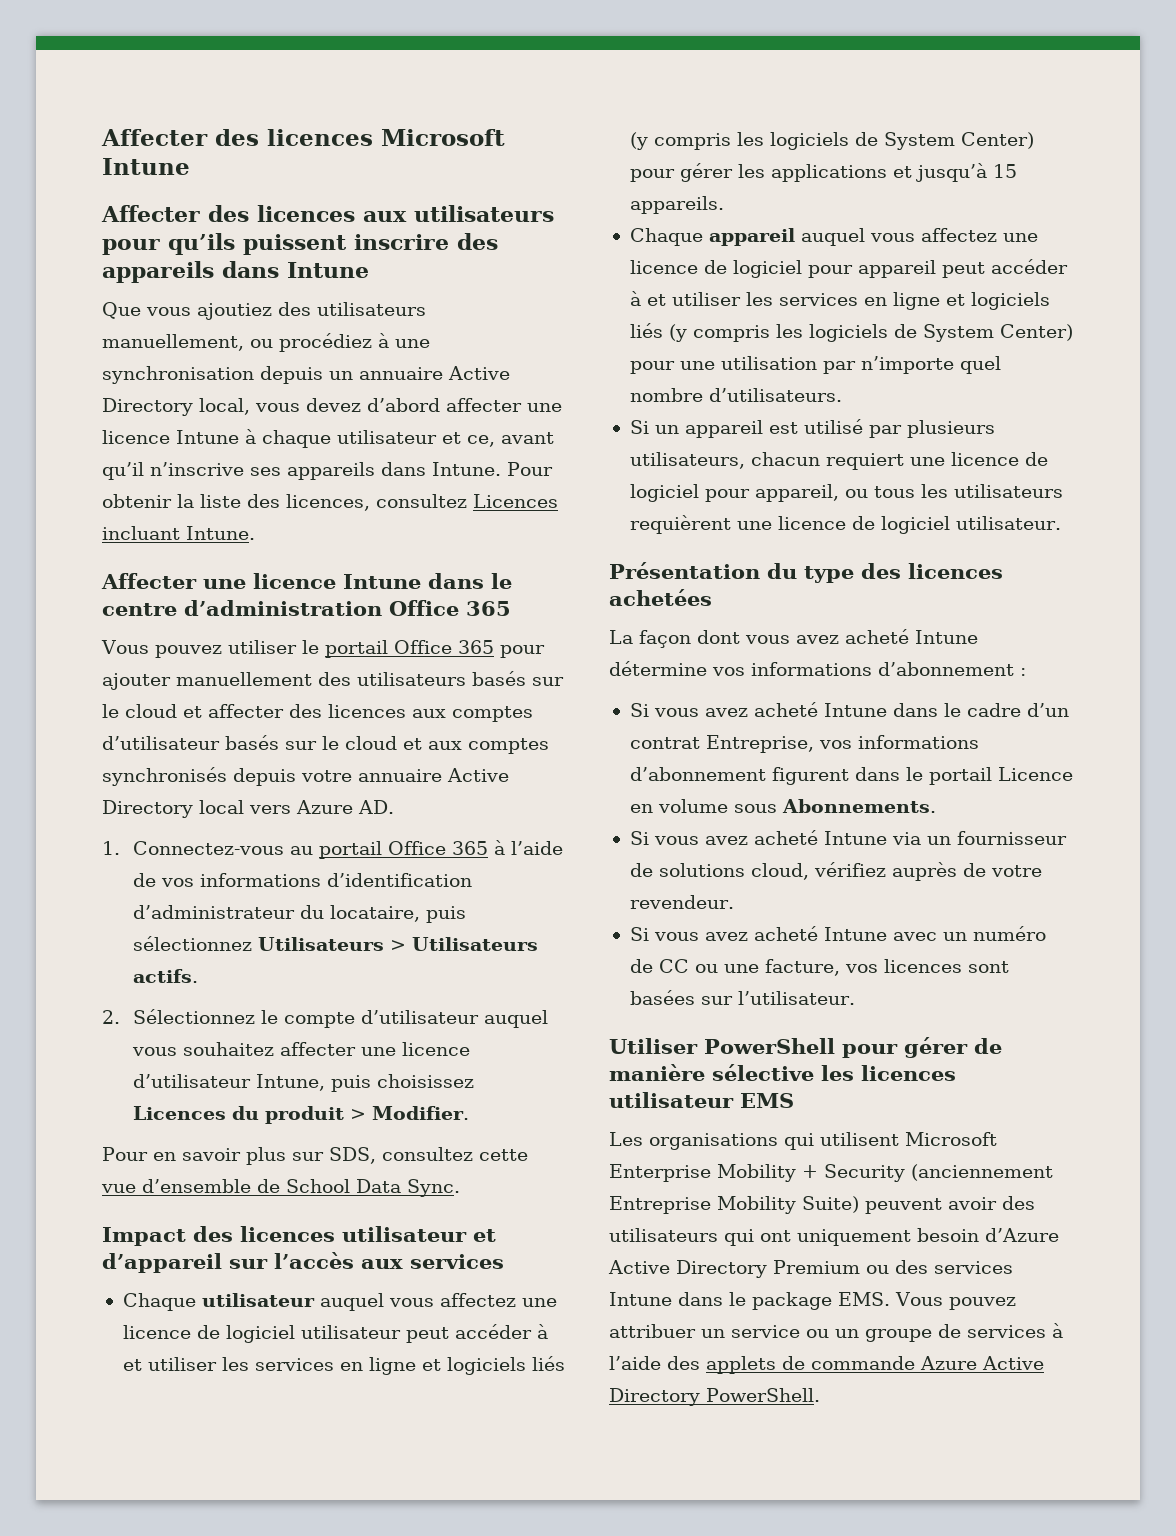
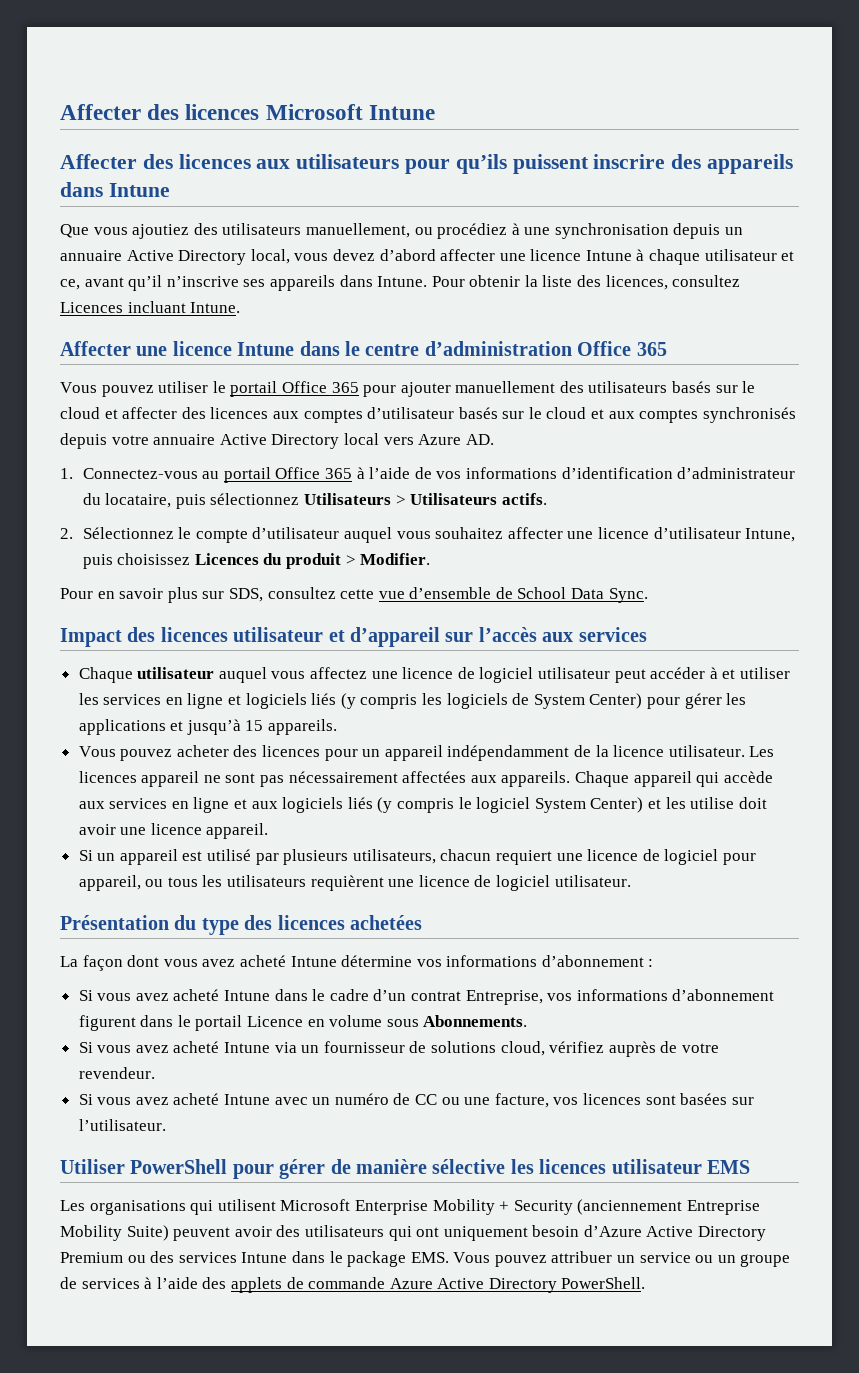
- Chaque appareil auquel vous affectez une licence de logiciel pour appareil peut accéder à et utiliser les services en ligne et logiciels liés (y compris les logiciels de System Center) pour une utilisation par n’importe quel nombre d’utilisateurs.
+ Vous pouvez acheter des licences pour un appareil indépendamment de la licence utilisateur. Les licences appareil ne sont pas nécessairement affectées aux appareils. Chaque appareil qui accède aux services en ligne et aux logiciels liés (y compris le logiciel System Center) et les utilise doit avoir une licence appareil.

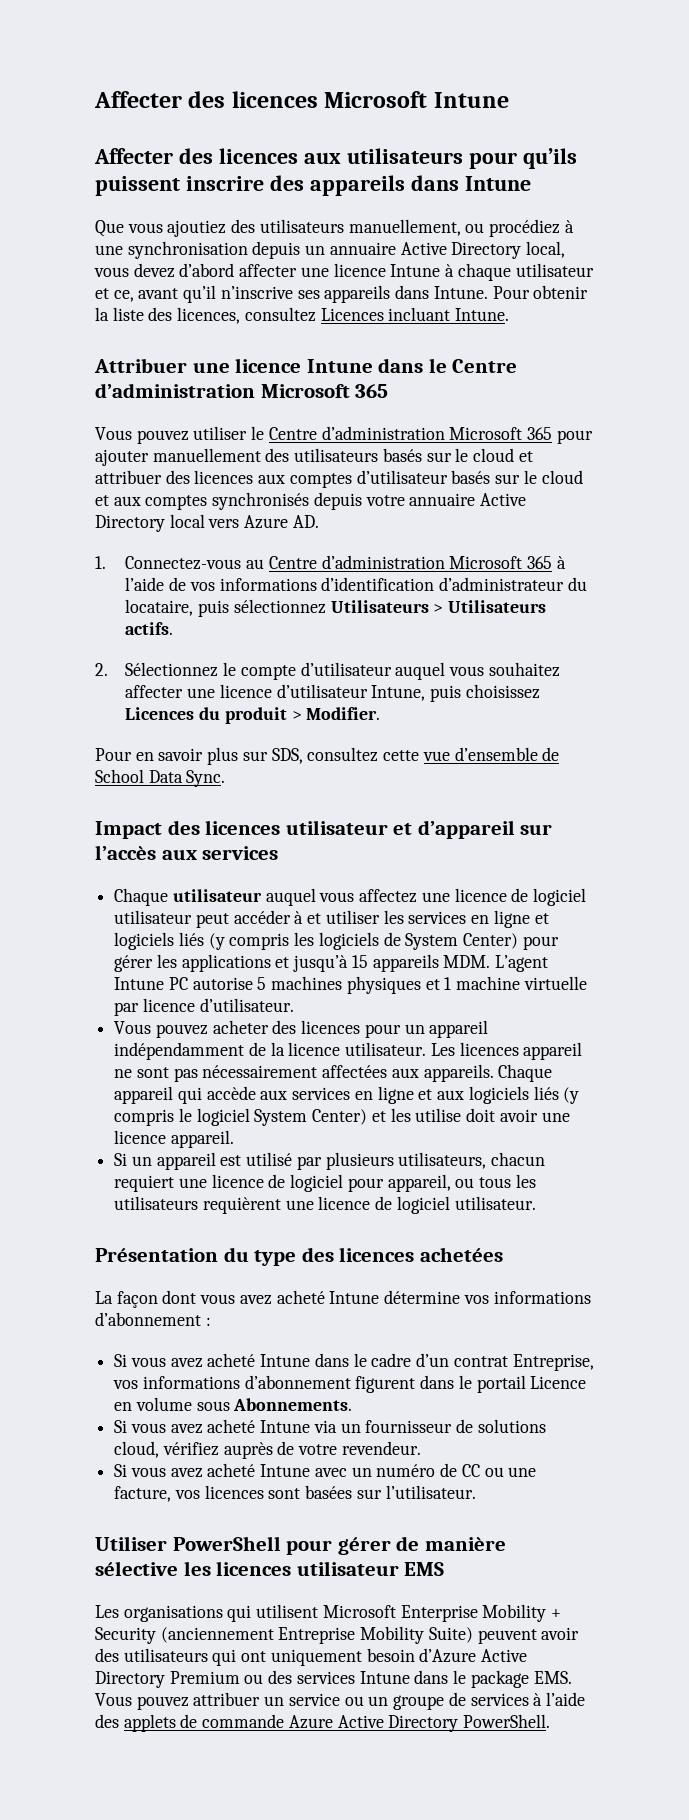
- Affecter une licence Intune dans le centre d’administration Office 365
+ Attribuer une licence Intune dans le Centre d’administration Microsoft 365
- Vous pouvez utiliser le portail Office 365 pour ajouter manuellement des utilisateurs basés sur le cloud et affecter des licences aux comptes d’utilisateur basés sur le cloud et aux comptes synchronisés depuis votre annuaire Active Directory local vers Azure AD.
+ Vous pouvez utiliser le Centre d’administration Microsoft 365 pour ajouter manuellement des utilisateurs basés sur le cloud et attribuer des licences aux comptes d’utilisateur basés sur le cloud et aux comptes synchronisés depuis votre annuaire Active Directory local vers Azure AD.
- 1. Connectez-vous au portail Office 365 à l’aide de vos informations d’identification d’administrateur du locataire, puis sélectionnez Utilisateurs > Utilisateurs actifs.
+ 1. Connectez-vous au Centre d’administration Microsoft 365 à l’aide de vos informations d’identification d’administrateur du locataire, puis sélectionnez Utilisateurs > Utilisateurs actifs.
- Chaque utilisateur auquel vous affectez une licence de logiciel utilisateur peut accéder à et utiliser les services en ligne et logiciels liés (y compris les logiciels de System Center) pour gérer les applications et jusqu’à 15 appareils.
+ Chaque utilisateur auquel vous affectez une licence de logiciel utilisateur peut accéder à et utiliser les services en ligne et logiciels liés (y compris les logiciels de System Center) pour gérer les applications et jusqu’à 15 appareils MDM. L’agent Intune PC autorise 5 machines physiques et 1 machine virtuelle par licence d’utilisateur.

